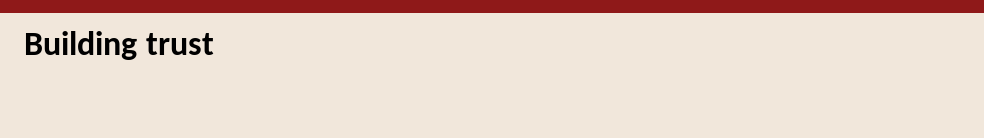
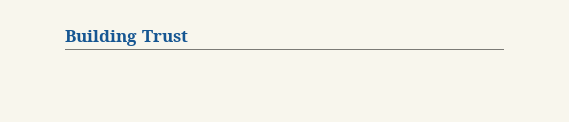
- Building trust
+ Building Trust

